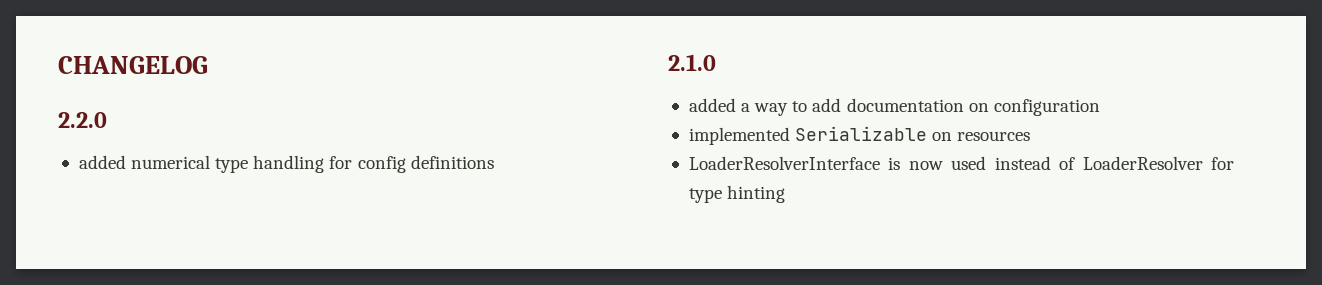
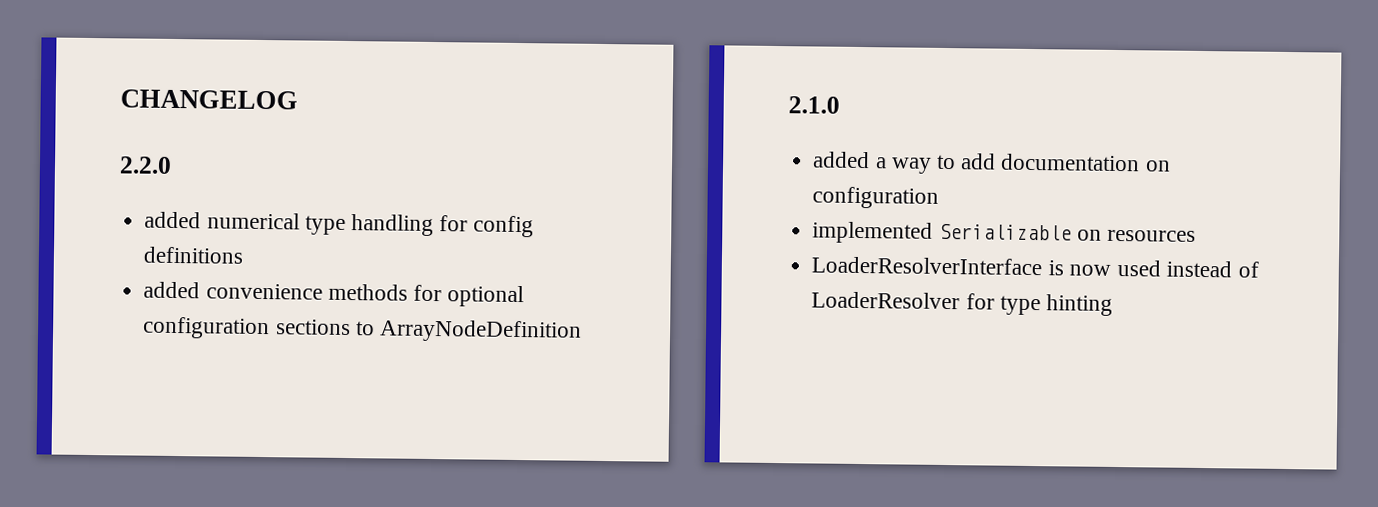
+ added convenience methods for optional configuration sections to ArrayNodeDefinition

